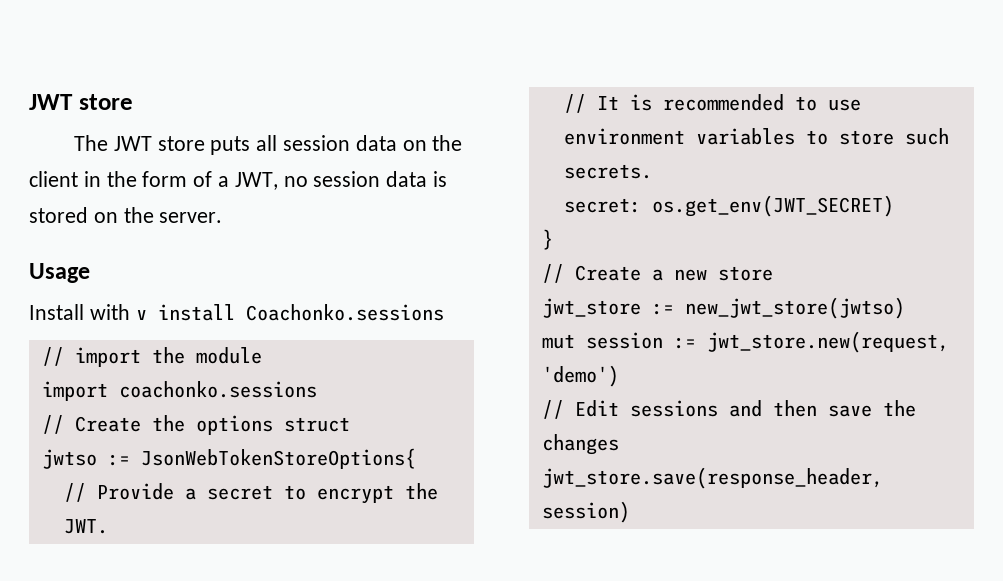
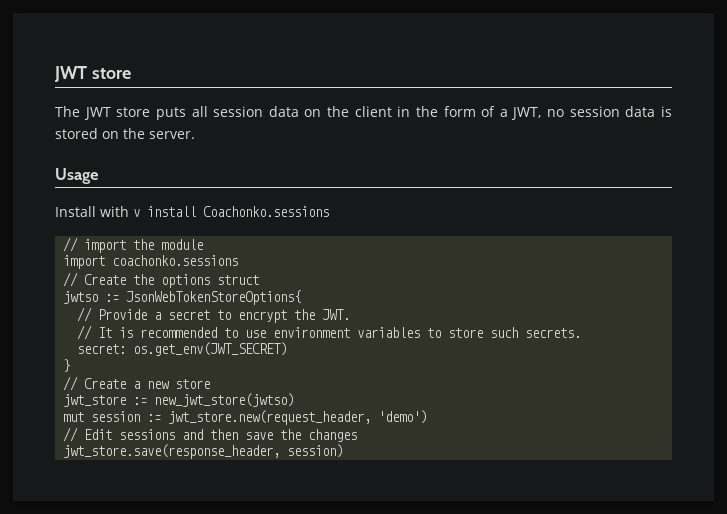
- mut session := jwt_store.new(request, 'demo')
+ mut session := jwt_store.new(request_header, 'demo')

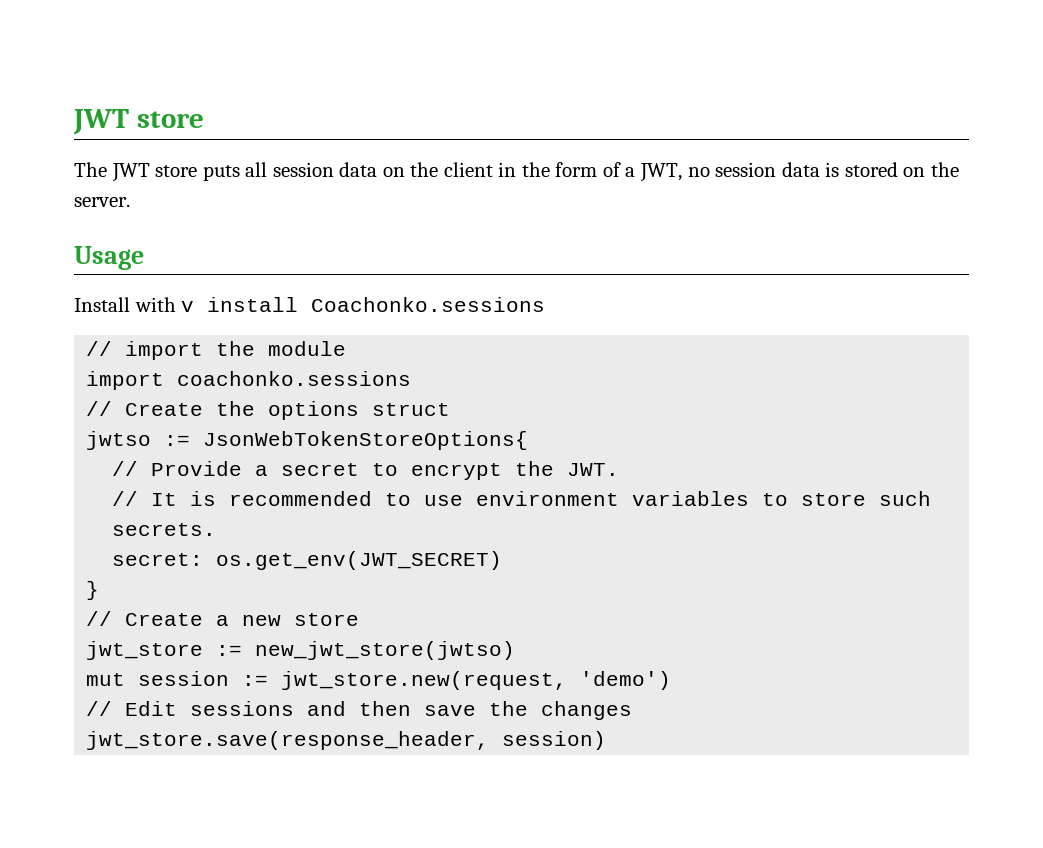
- mut session := jwt_store.new(request_header, 'demo')
+ mut session := jwt_store.new(request, 'demo')

